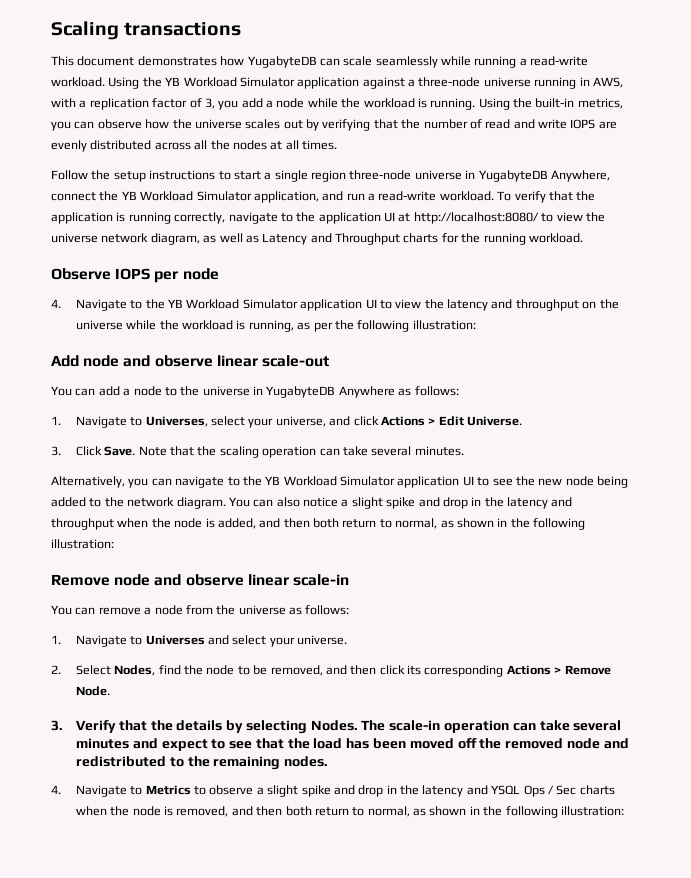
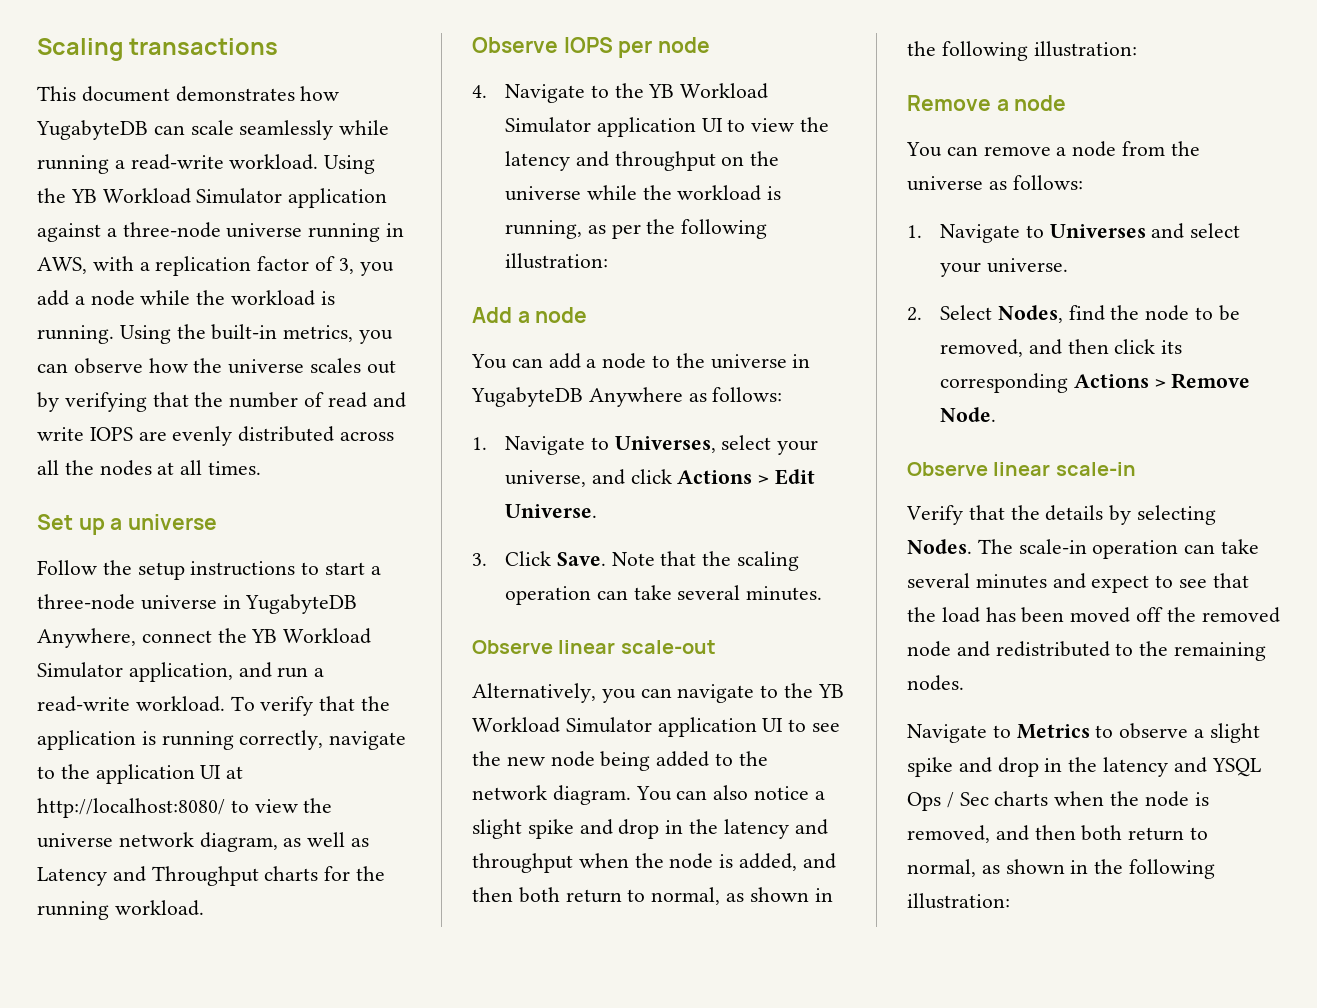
+ Set up a universe
- Follow the setup instructions to start a single region three-node universe in YugabyteDB Anywhere, connect the YB Workload Simulator application, and run a read-write workload.
+ Follow the setup instructions to start a three-node universe in YugabyteDB Anywhere, connect the YB Workload Simulator application, and run a read-write workload.
- Add node and observe linear scale-out
+ Add a node
+ Observe linear scale-out
- Remove node and observe linear scale-in
+ Remove a node
- 3. Verify that the details by selecting Nodes.
+ Observe linear scale-in
+ Verify that the details by selecting Nodes.
- 4. Navigate to Metrics to observe a slight spike and drop in the latency and YSQL Ops / Sec charts when the node is removed, and then both return to normal, as shown in the following illustration:
+ Navigate to Metrics to observe a slight spike and drop in the latency and YSQL Ops / Sec charts when the node is removed, and then both return to normal, as shown in the following illustration:

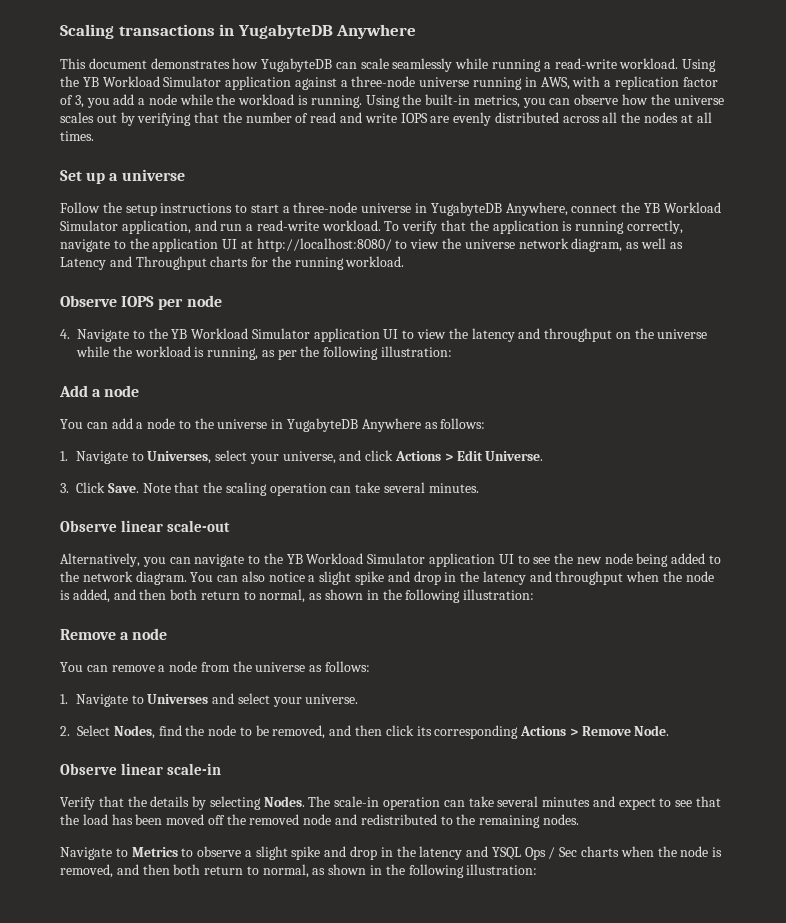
- Scaling transactions
+ Scaling transactions in YugabyteDB Anywhere

